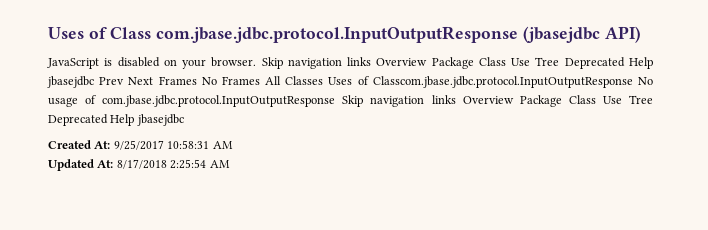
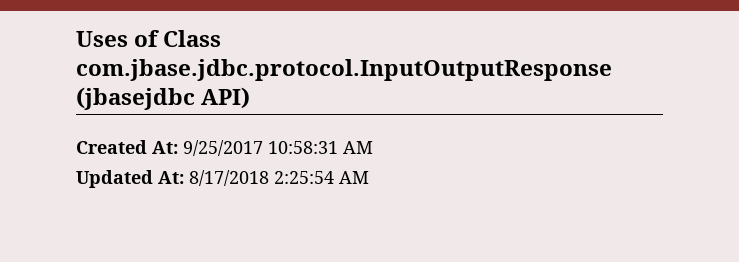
- JavaScript is disabled on your browser. Skip navigation links Overview Package Class Use Tree Deprecated Help jbasejdbc Prev Next Frames No Frames All Classes Uses of Classcom.jbase.jdbc.protocol.InputOutputResponse No usage of com.jbase.jdbc.protocol.InputOutputResponse Skip navigation links Overview Package Class Use Tree Deprecated Help jbasejdbc

